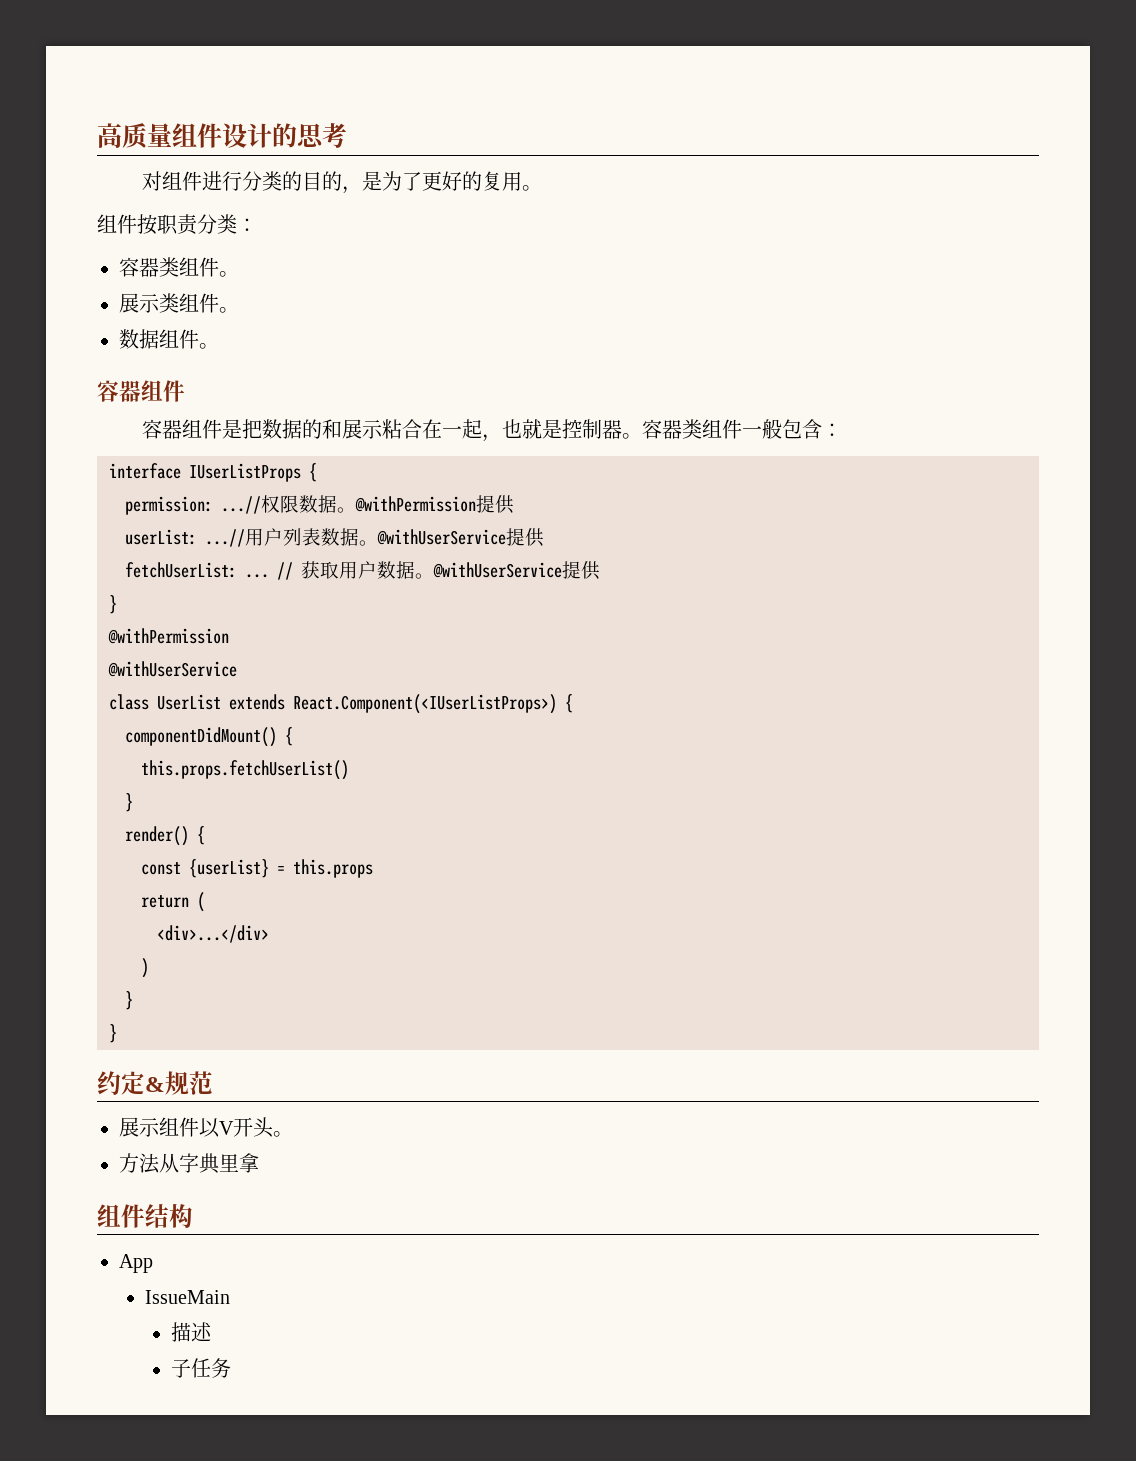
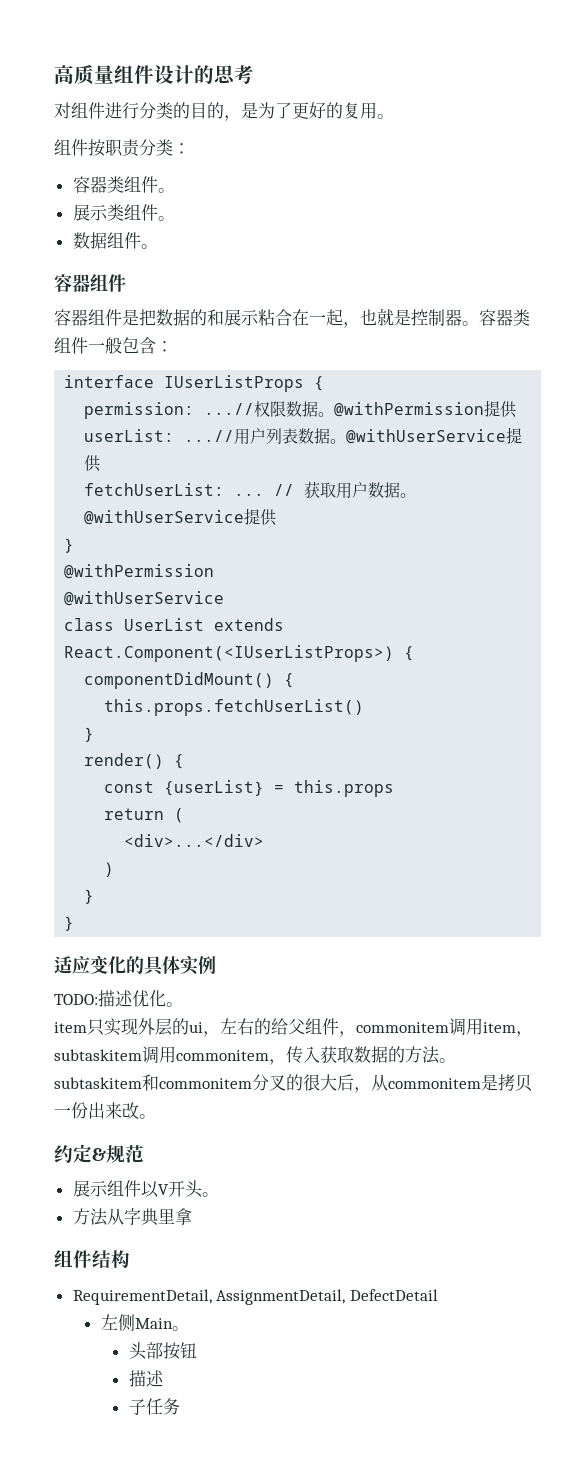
+ 适应变化的具体实例
+ TODO:描述优化。
+ item只实现外层的ui，左右的给父组件，commonitem调用item，subtaskitem调用commonitem，传入获取数据的方法。subtaskitem和commonitem分叉的很大后，从commonitem是拷贝一份出来改。
- App
- IssueMain
+ RequirementDetail, AssignmentDetail, DefectDetail
+ 左侧Main。
+ 头部按钮

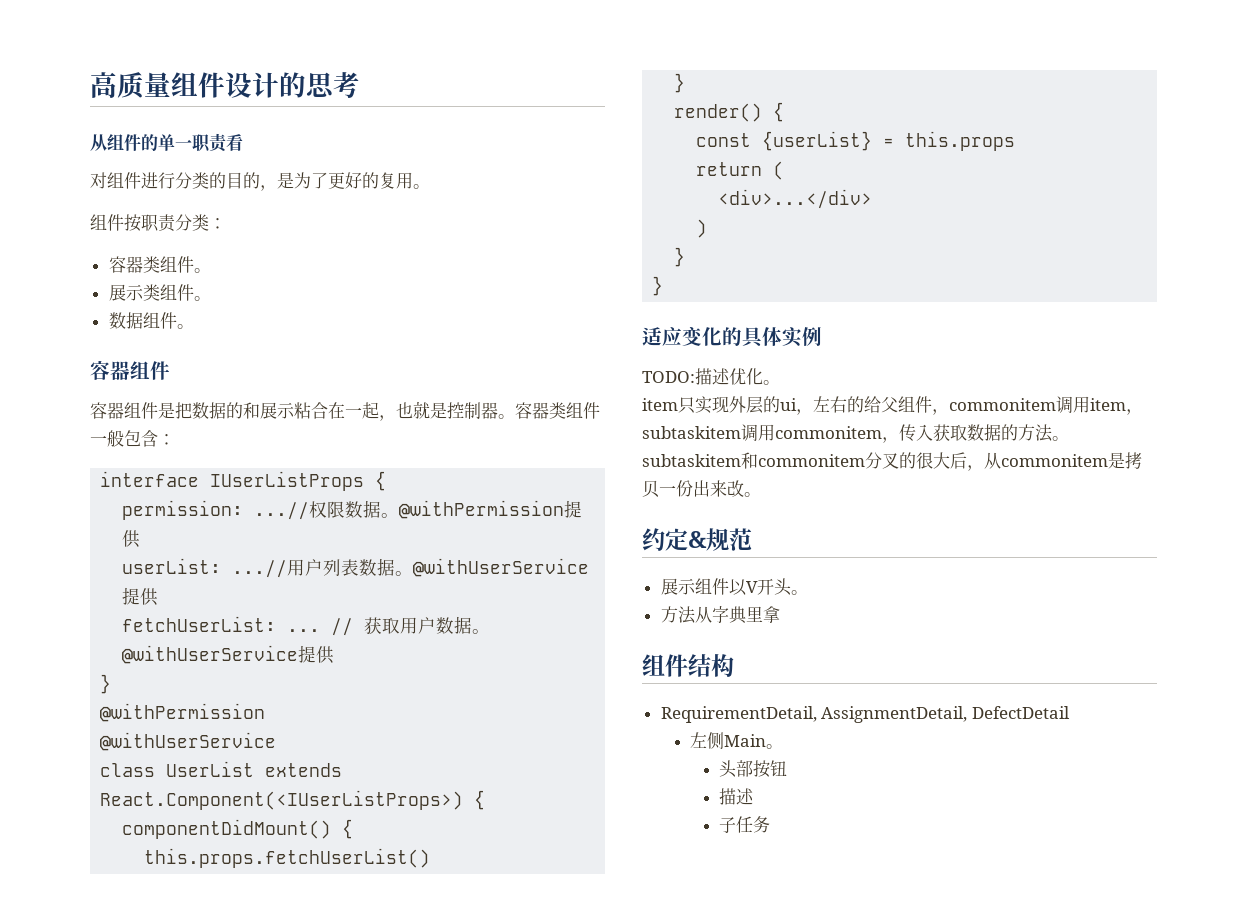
+ 从组件的单一职责看

